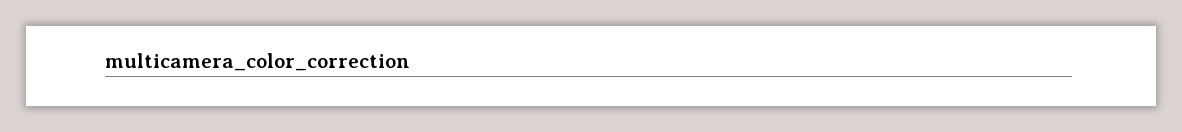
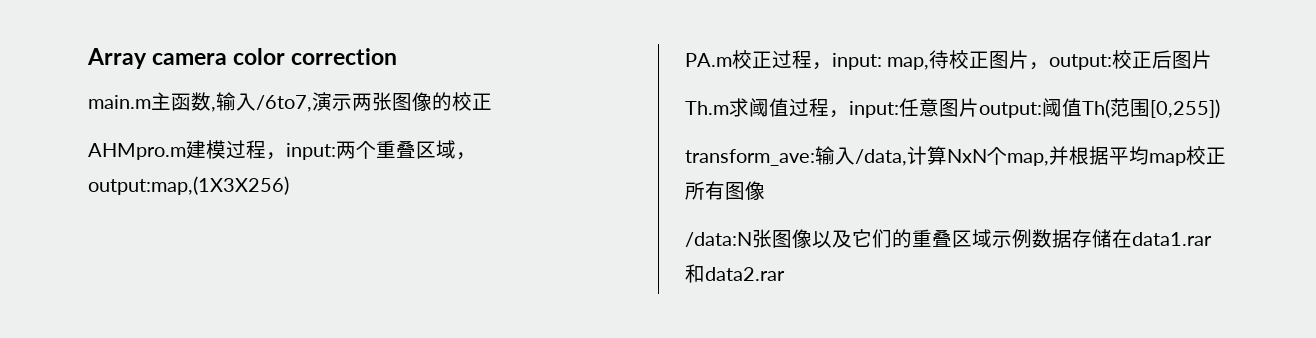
- multicamera_color_correction
+ Array camera color correction
+ main.m主函数,输入/6to7,演示两张图像的校正
+ AHMpro.m建模过程，input:两个重叠区域，output:map,(1X3X256)
+ PA.m校正过程，input: map,待校正图片，output:校正后图片
+ Th.m求阈值过程，input:任意图片output:阈值Th(范围[0,255])
+ transform_ave:输入/data,计算NxN个map,并根据平均map校正所有图像
+ /data:N张图像以及它们的重叠区域示例数据存储在data1.rar和data2.rar

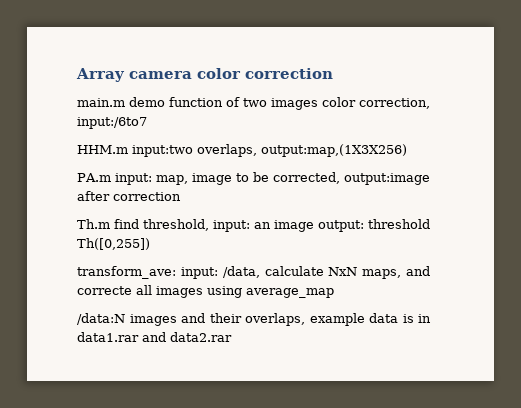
- main.m主函数,输入/6to7,演示两张图像的校正
- AHMpro.m建模过程，input:两个重叠区域，output:map,(1X3X256)
- PA.m校正过程，input: map,待校正图片，output:校正后图片
- Th.m求阈值过程，input:任意图片output:阈值Th(范围[0,255])
- transform_ave:输入/data,计算NxN个map,并根据平均map校正所有图像
- /data:N张图像以及它们的重叠区域示例数据存储在data1.rar和data2.rar
+ main.m demo function of two images color correction, input:/6to7
+ HHM.m input:two overlaps, output:map,(1X3X256)
+ PA.m input: map, image to be corrected, output:image after correction
+ Th.m find threshold, input: an image output: threshold Th([0,255])
+ transform_ave: input: /data, calculate NxN maps, and correcte all images using average_map
+ /data:N images and their overlaps, example data is in data1.rar and data2.rar

